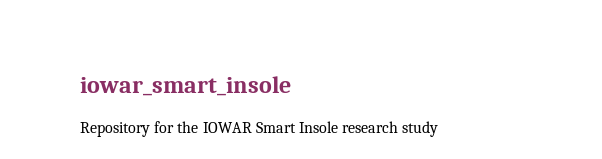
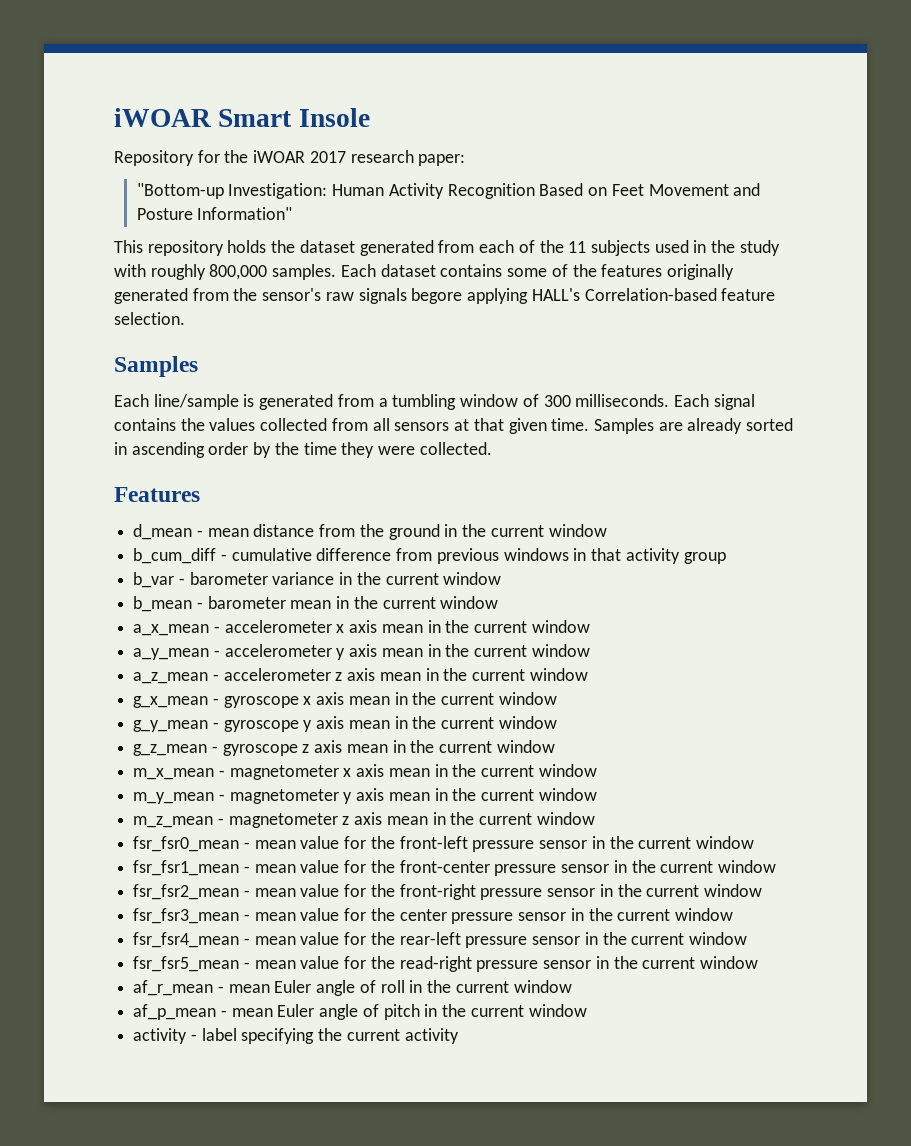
- iowar_smart_insole
+ iWOAR Smart Insole
- Repository for the IOWAR Smart Insole research study
+ Repository for the iWOAR 2017 research paper:
+ "Bottom-up Investigation: Human Activity Recognition Based on Feet Movement and Posture Information"
+ This repository holds the dataset generated from each of the 11 subjects used in the study with roughly 800,000 samples. Each dataset contains some of the features originally generated from the sensor's raw signals begore applying HALL's Correlation-based feature selection.
+ Samples
+ Each line/sample is generated from a tumbling window of 300 milliseconds. Each signal contains the values collected from all sensors at that given time. Samples are already sorted in ascending order by the time they were collected.
+ Features
+ d_mean - mean distance from the ground in the current window
+ b_cum_diff - cumulative difference from previous windows in that activity group
+ b_var - barometer variance in the current window
+ b_mean - barometer mean in the current window
+ a_x_mean - accelerometer x axis mean in the current window
+ a_y_mean - accelerometer y axis mean in the current window
+ a_z_mean - accelerometer z axis mean in the current window
+ g_x_mean - gyroscope x axis mean in the current window
+ g_y_mean - gyroscope y axis mean in the current window
+ g_z_mean - gyroscope z axis mean in the current window
+ m_x_mean - magnetometer x axis mean in the current window
+ m_y_mean - magnetometer y axis mean in the current window
+ m_z_mean - magnetometer z axis mean in the current window
+ fsr_fsr0_mean - mean value for the front-left pressure sensor in the current window
+ fsr_fsr1_mean - mean value for the front-center pressure sensor in the current window
+ fsr_fsr2_mean - mean value for the front-right pressure sensor in the current window
+ fsr_fsr3_mean - mean value for the center pressure sensor in the current window
+ fsr_fsr4_mean - mean value for the rear-left pressure sensor in the current window
+ fsr_fsr5_mean - mean value for the read-right pressure sensor in the current window
+ af_r_mean - mean Euler angle of roll in the current window
+ af_p_mean - mean Euler angle of pitch in the current window
+ activity - label specifying the current activity

